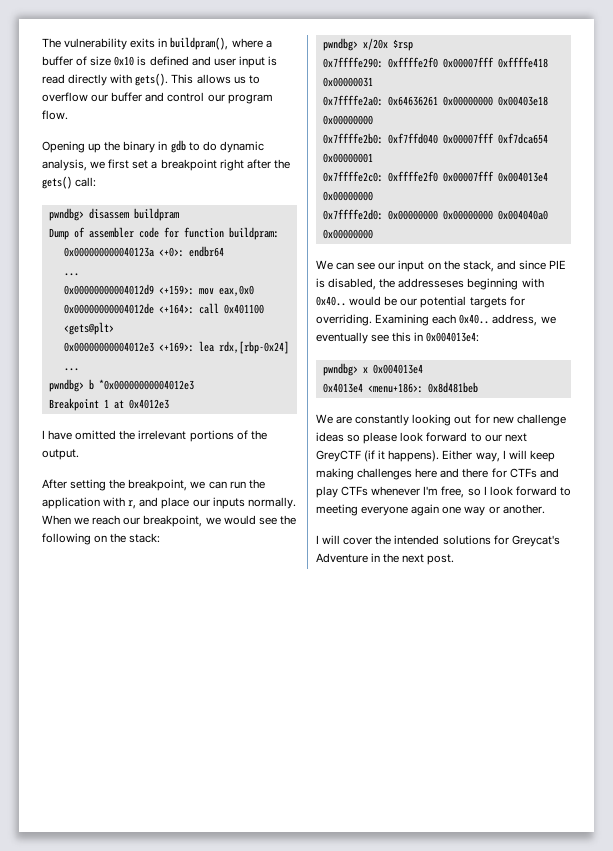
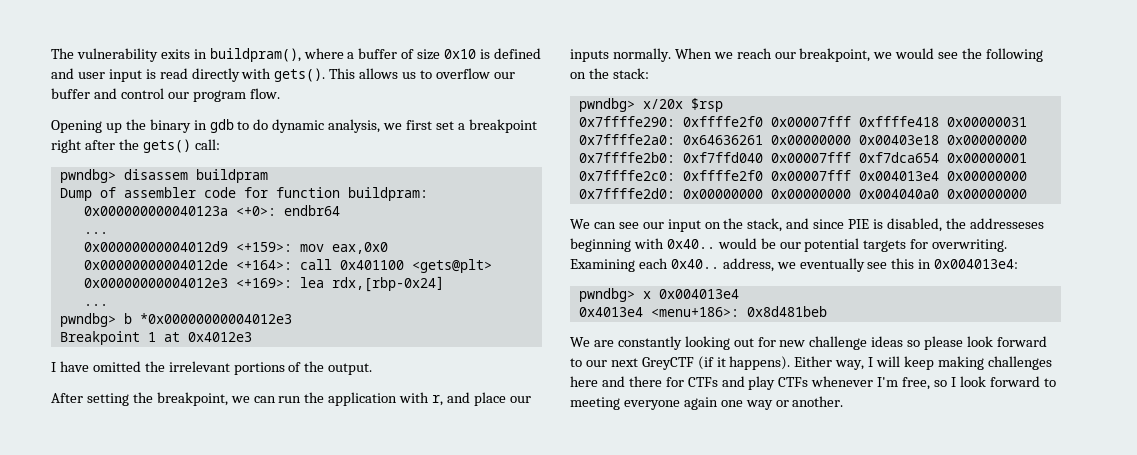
- We can see our input on the stack, and since PIE is disabled, the addresseses beginning with 0x40.. would be our potential targets for overriding.
+ We can see our input on the stack, and since PIE is disabled, the addresseses beginning with 0x40.. would be our potential targets for overwriting.
- I will cover the intended solutions for Greycat's Adventure in the next post.

